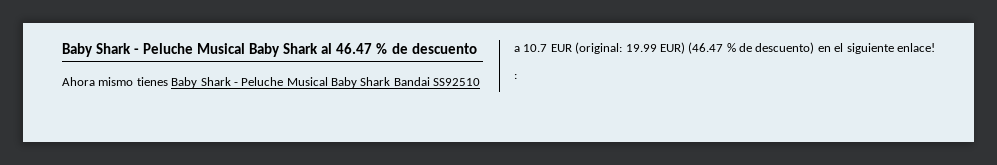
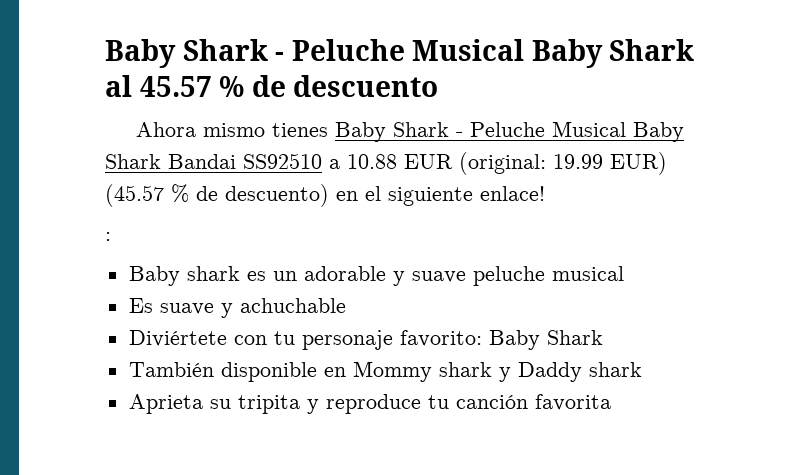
- Baby Shark - Peluche Musical Baby Shark al 46.47 % de descuento
+ Baby Shark - Peluche Musical Baby Shark al 45.57 % de descuento
- Ahora mismo tienes Baby Shark - Peluche Musical Baby Shark Bandai SS92510 a 10.7 EUR (original: 19.99 EUR) (46.47 % de descuento) en el siguiente enlace!
+ Ahora mismo tienes Baby Shark - Peluche Musical Baby Shark Bandai SS92510 a 10.88 EUR (original: 19.99 EUR) (45.57 % de descuento) en el siguiente enlace!
+ Baby shark es un adorable y suave peluche musical
+ Es suave y achuchable
+ Diviértete con tu personaje favorito: Baby Shark
+ También disponible en Mommy shark y Daddy shark
+ Aprieta su tripita y reproduce tu canción favorita

